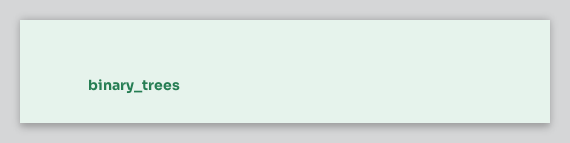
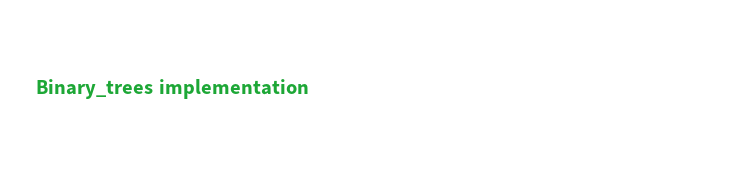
- binary_trees
+ Binary_trees implementation

